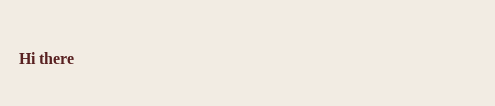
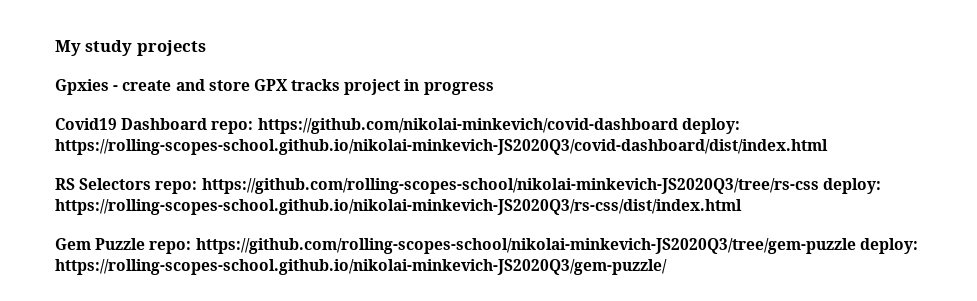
- Hi there
+ My study projects
+ Gpxies - create and store GPX tracks project in progress
+ Covid19 Dashboard repo: https://github.com/nikolai-minkevich/covid-dashboard deploy: https://rolling-scopes-school.github.io/nikolai-minkevich-JS2020Q3/covid-dashboard/dist/index.html
+ RS Selectors repo: https://github.com/rolling-scopes-school/nikolai-minkevich-JS2020Q3/tree/rs-css deploy: https://rolling-scopes-school.github.io/nikolai-minkevich-JS2020Q3/rs-css/dist/index.html
+ Gem Puzzle repo: https://github.com/rolling-scopes-school/nikolai-minkevich-JS2020Q3/tree/gem-puzzle deploy: https://rolling-scopes-school.github.io/nikolai-minkevich-JS2020Q3/gem-puzzle/

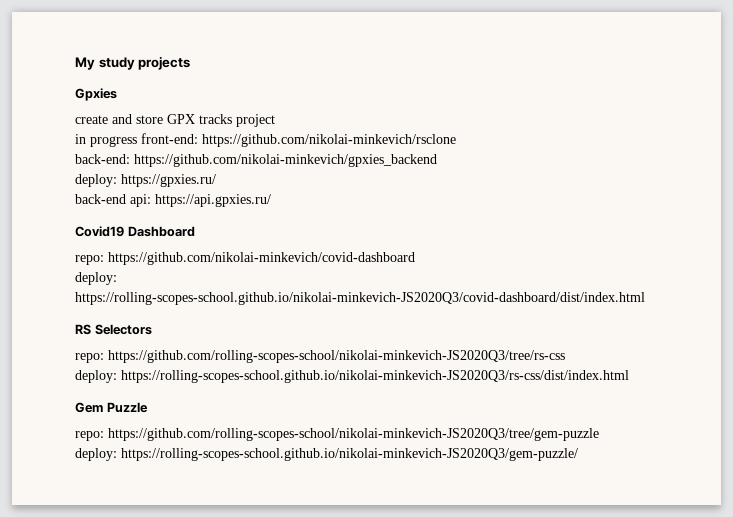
- Gpxies - create and store GPX tracks project in progress
+ Gpxies
+ create and store GPX tracks project
+ in progress front-end: https://github.com/nikolai-minkevich/rsclone
+ back-end: https://github.com/nikolai-minkevich/gpxies_backend
+ deploy: https://gpxies.ru/
+ back-end api: https://api.gpxies.ru/
- Covid19 Dashboard repo: https://github.com/nikolai-minkevich/covid-dashboard deploy: https://rolling-scopes-school.github.io/nikolai-minkevich-JS2020Q3/covid-dashboard/dist/index.html
+ Covid19 Dashboard
+ repo: https://github.com/nikolai-minkevich/covid-dashboard
+ deploy: https://rolling-scopes-school.github.io/nikolai-minkevich-JS2020Q3/covid-dashboard/dist/index.html
- RS Selectors repo: https://github.com/rolling-scopes-school/nikolai-minkevich-JS2020Q3/tree/rs-css deploy: https://rolling-scopes-school.github.io/nikolai-minkevich-JS2020Q3/rs-css/dist/index.html
+ RS Selectors
+ repo: https://github.com/rolling-scopes-school/nikolai-minkevich-JS2020Q3/tree/rs-css
+ deploy: https://rolling-scopes-school.github.io/nikolai-minkevich-JS2020Q3/rs-css/dist/index.html
- Gem Puzzle repo: https://github.com/rolling-scopes-school/nikolai-minkevich-JS2020Q3/tree/gem-puzzle deploy: https://rolling-scopes-school.github.io/nikolai-minkevich-JS2020Q3/gem-puzzle/
+ Gem Puzzle
+ repo: https://github.com/rolling-scopes-school/nikolai-minkevich-JS2020Q3/tree/gem-puzzle
+ deploy: https://rolling-scopes-school.github.io/nikolai-minkevich-JS2020Q3/gem-puzzle/

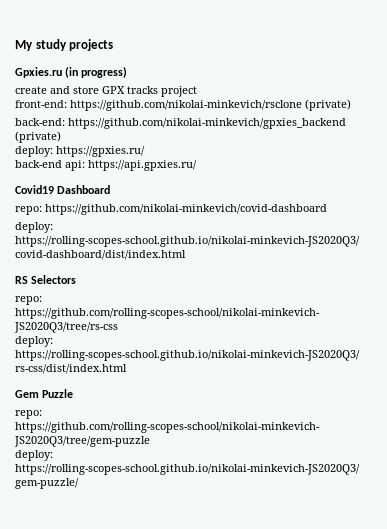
- Gpxies
+ Gpxies.ru (in progress)
- in progress front-end: https://github.com/nikolai-minkevich/rsclone
+ front-end: https://github.com/nikolai-minkevich/rsclone (private)
- back-end: https://github.com/nikolai-minkevich/gpxies_backend
+ back-end: https://github.com/nikolai-minkevich/gpxies_backend (private)

